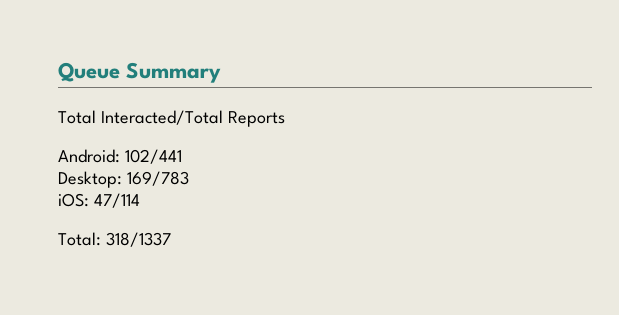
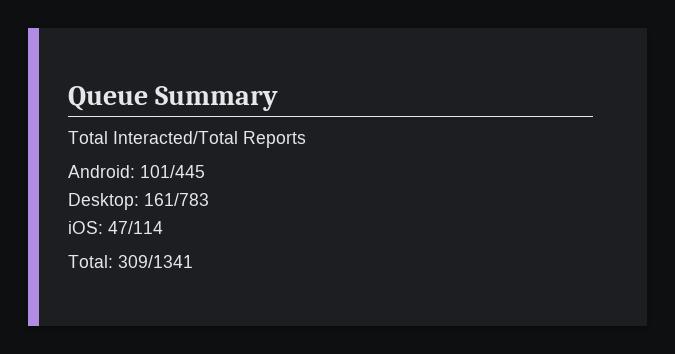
- Android: 102/441
+ Android: 101/445
- Desktop: 169/783
+ Desktop: 161/783
- Total: 318/1337
+ Total: 309/1341

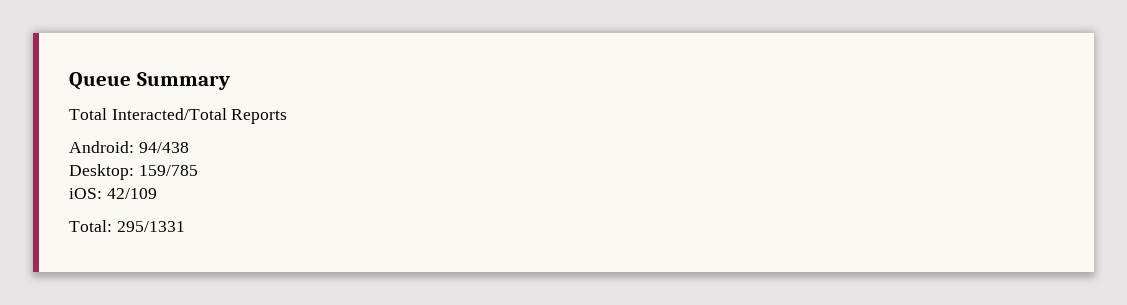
- Android: 101/445
+ Android: 94/438
- Desktop: 161/783
+ Desktop: 159/785
- iOS: 47/114
+ iOS: 42/109
- Total: 309/1341
+ Total: 295/1331

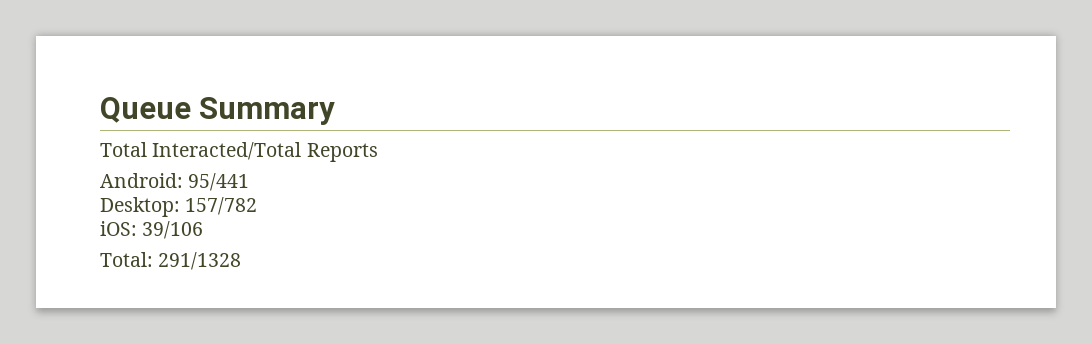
- Android: 94/438
+ Android: 95/441
- Desktop: 159/785
+ Desktop: 157/782
- iOS: 42/109
+ iOS: 39/106
- Total: 295/1331
+ Total: 291/1328

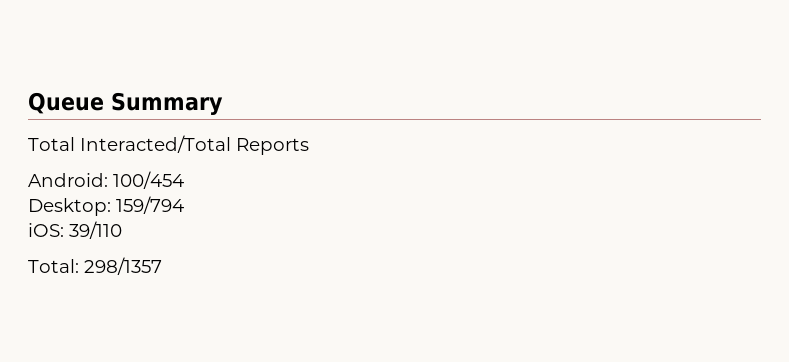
- Android: 95/441
+ Android: 100/454
- Desktop: 157/782
+ Desktop: 159/794
- iOS: 39/106
+ iOS: 39/110
- Total: 291/1328
+ Total: 298/1357

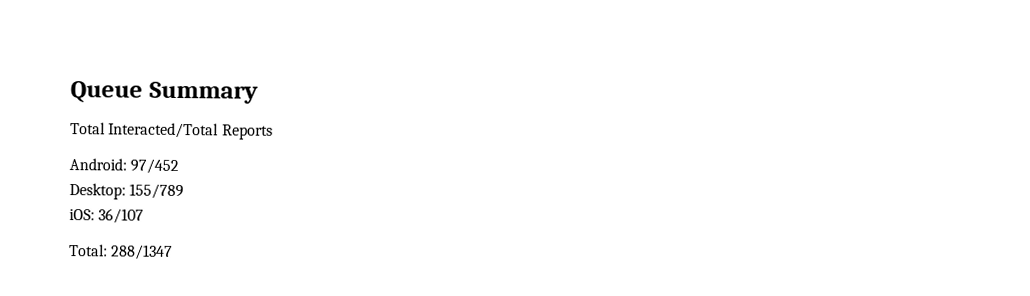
- Android: 100/454
+ Android: 97/452
- Desktop: 159/794
+ Desktop: 155/789
- iOS: 39/110
+ iOS: 36/107
- Total: 298/1357
+ Total: 288/1347

